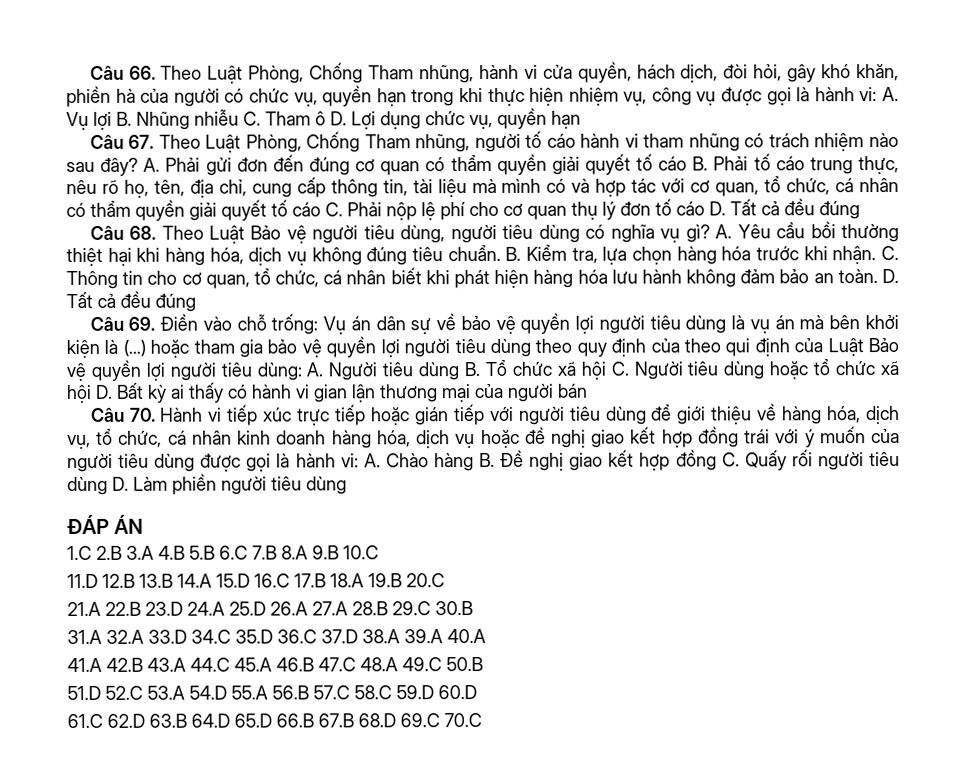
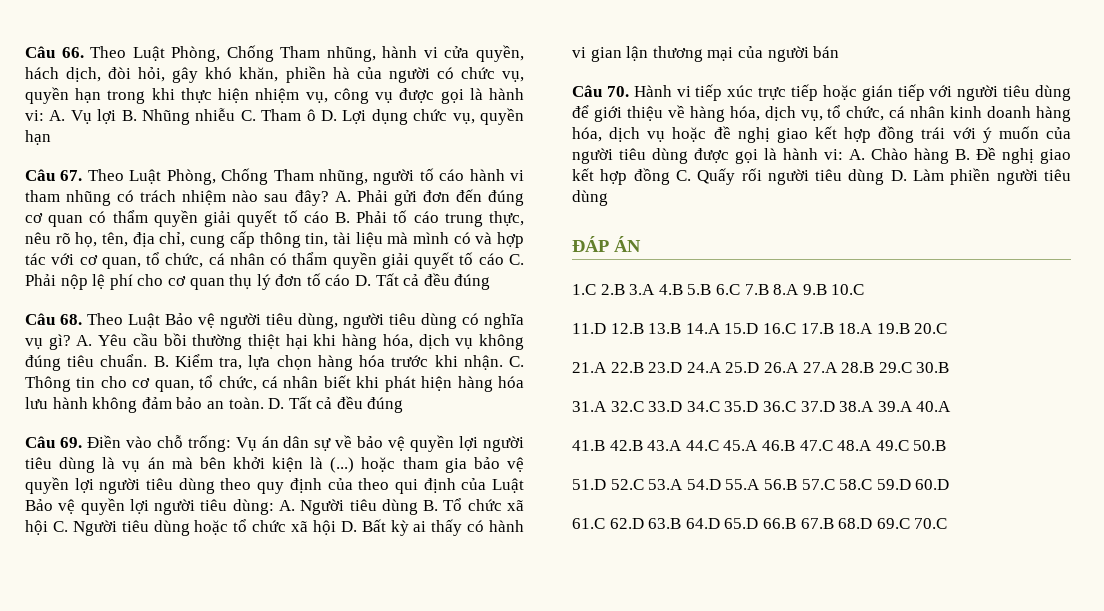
- 31.A 32.A 33.D 34.C 35.D 36.C 37.D 38.A 39.A 40.A
+ 31.A 32.C 33.D 34.C 35.D 36.C 37.D 38.A 39.A 40.A
- 41.A 42.B 43.A 44.C 45.A 46.B 47.C 48.A 49.C 50.B
+ 41.B 42.B 43.A 44.C 45.A 46.B 47.C 48.A 49.C 50.B

